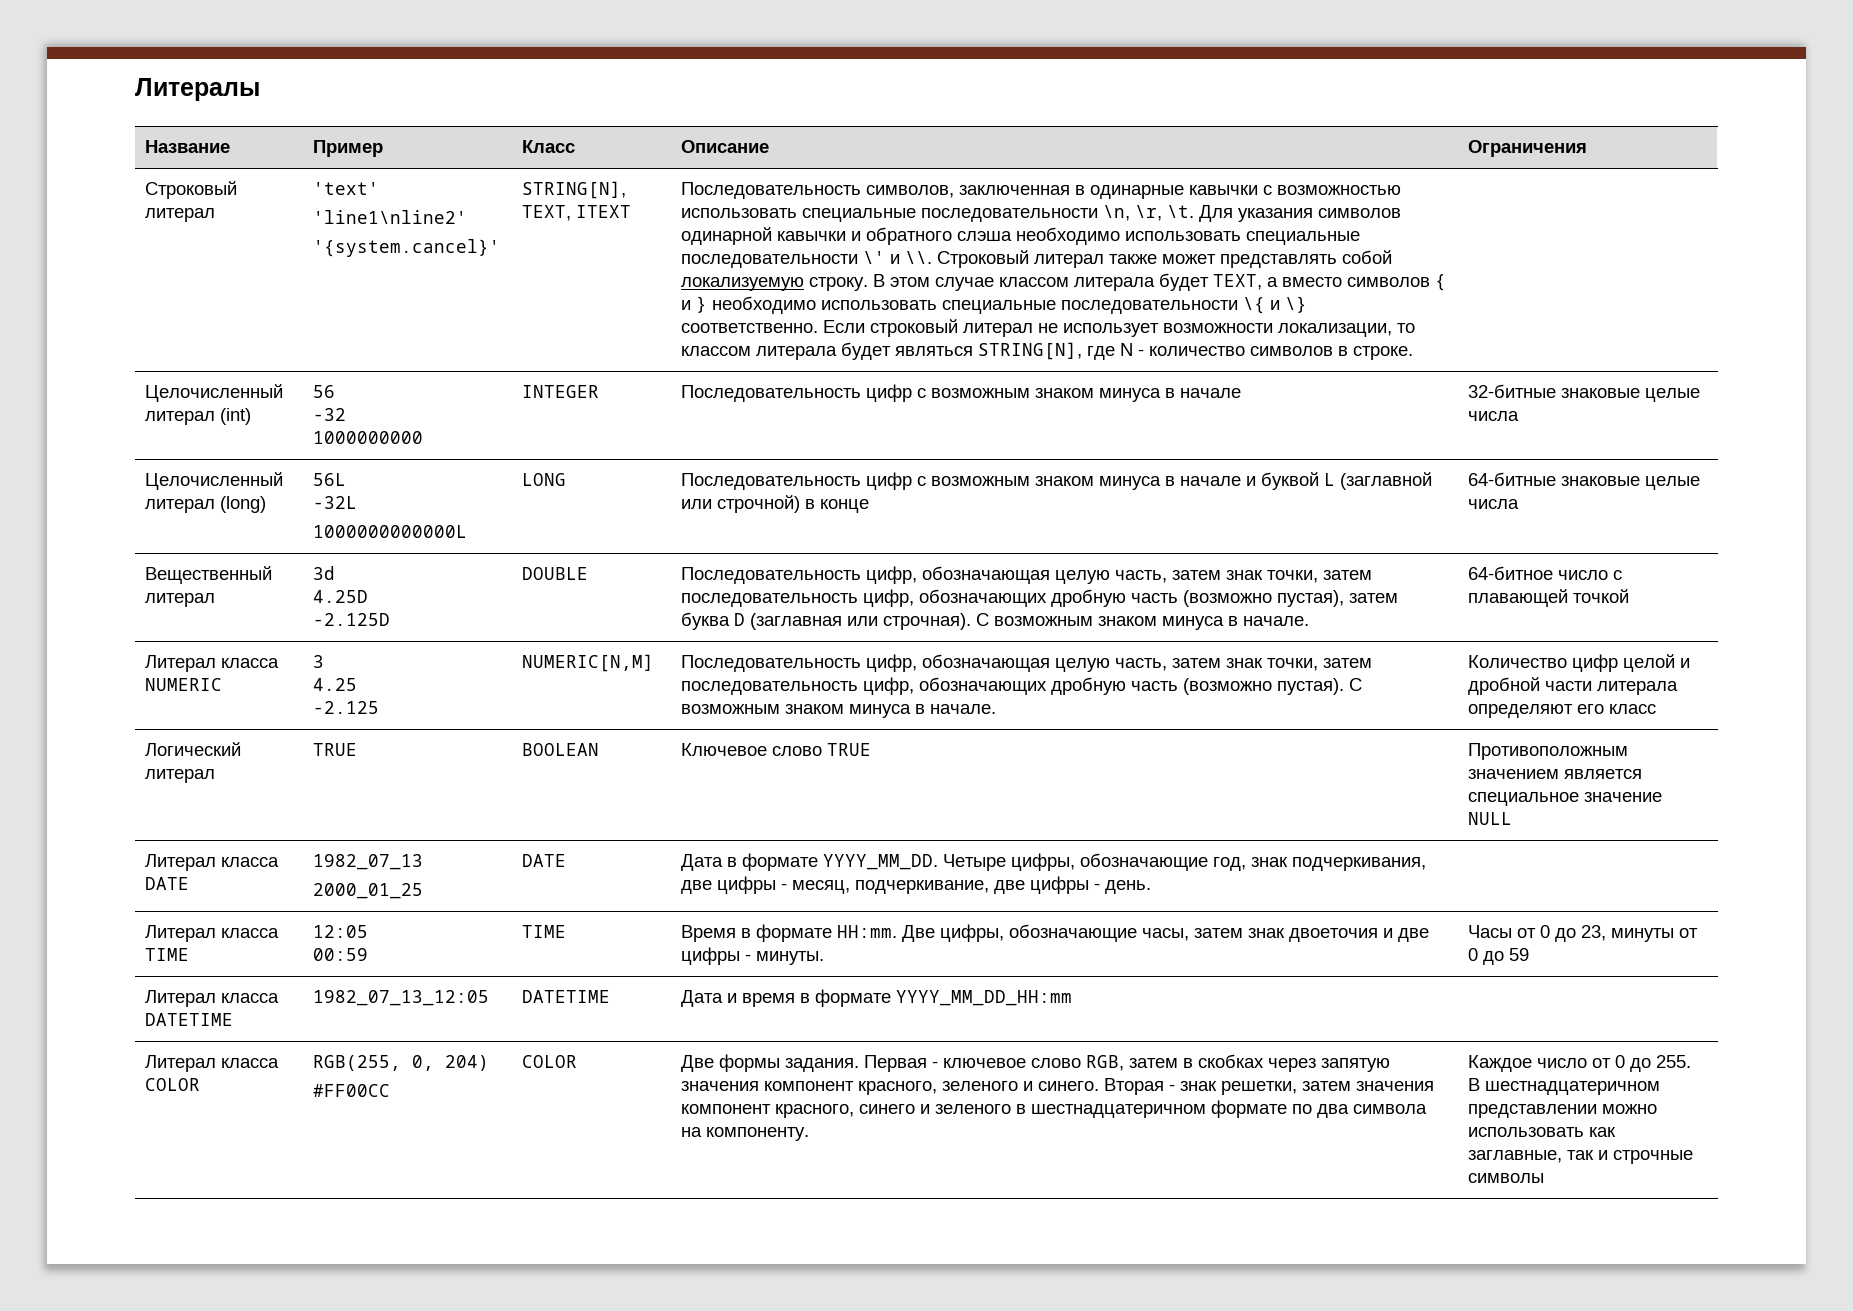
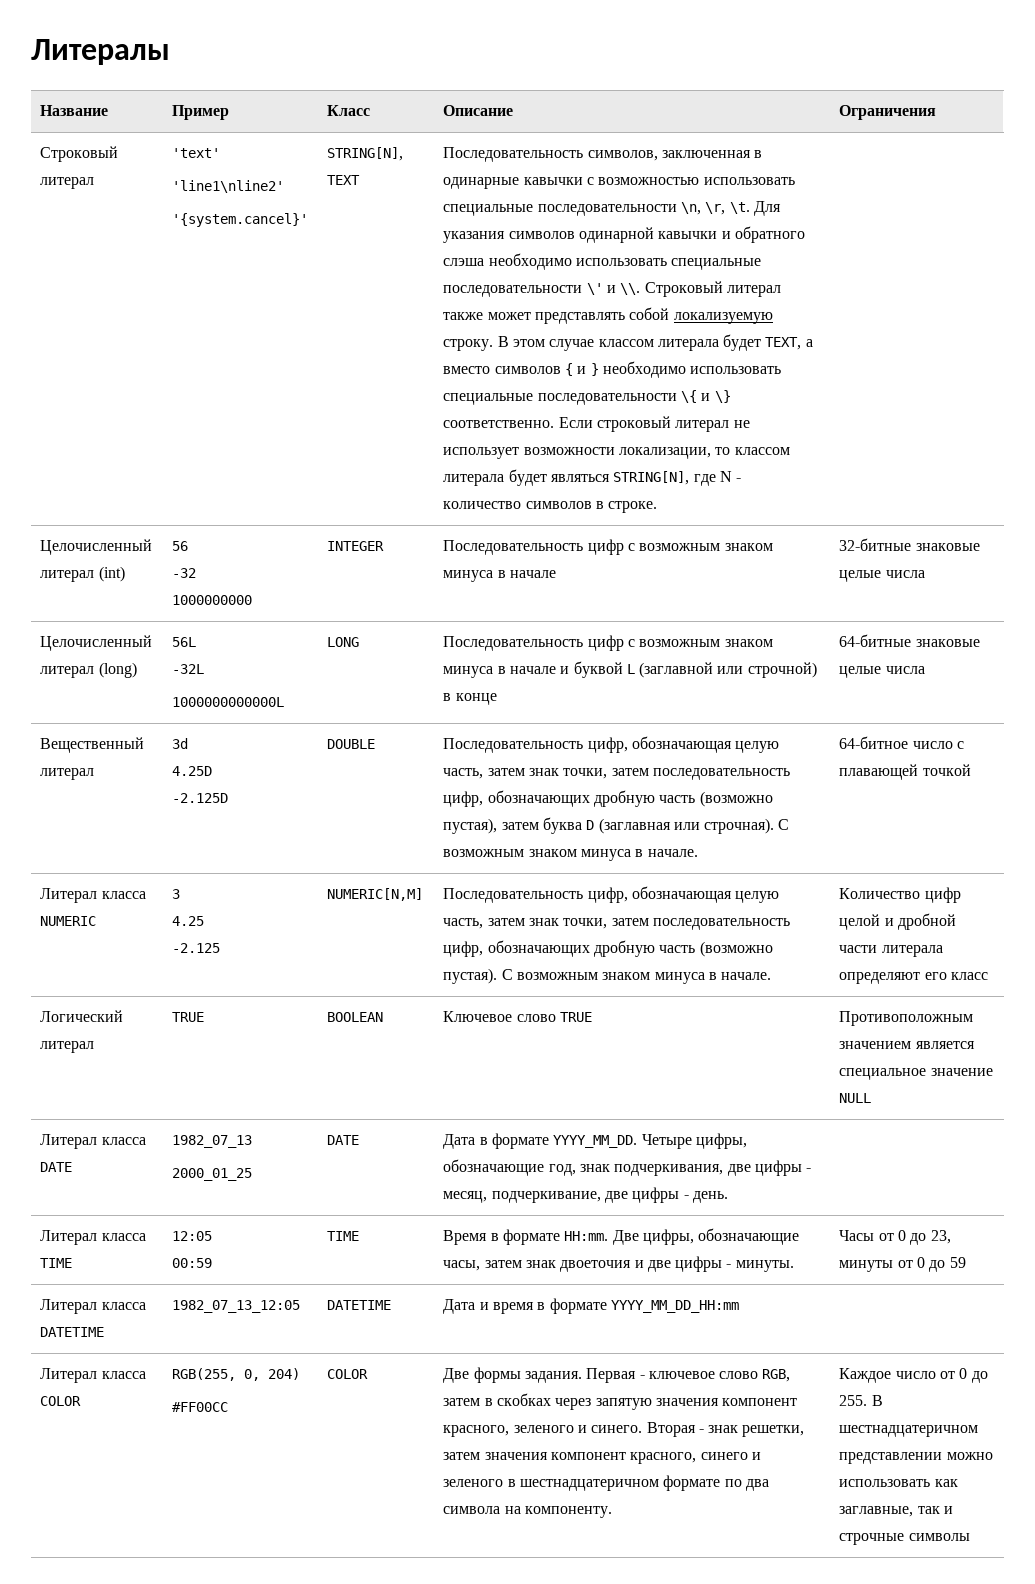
- STRING[N], TEXT, ITEXT
+ STRING[N], TEXT

